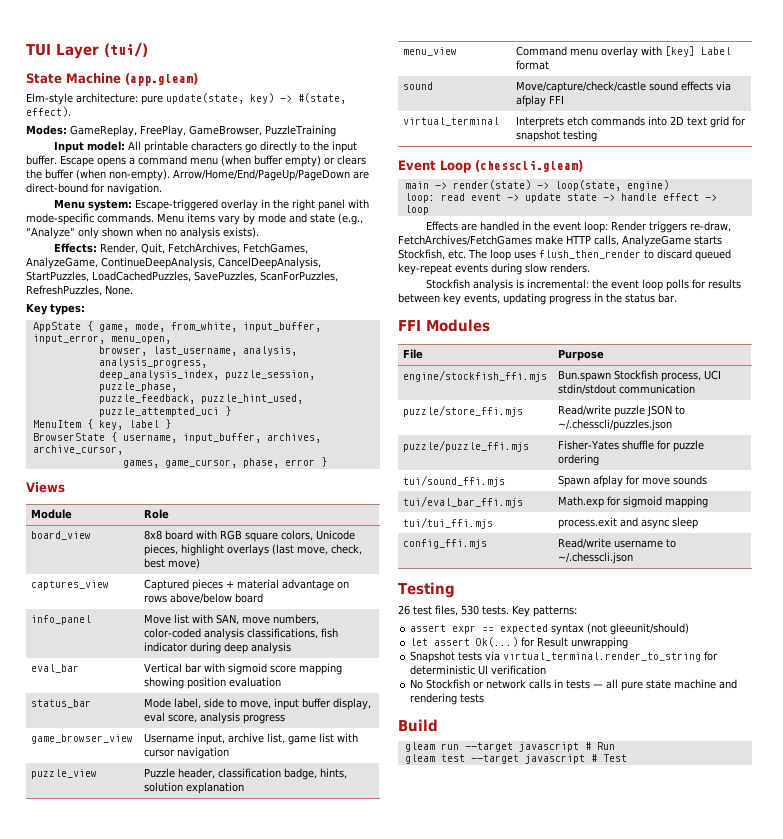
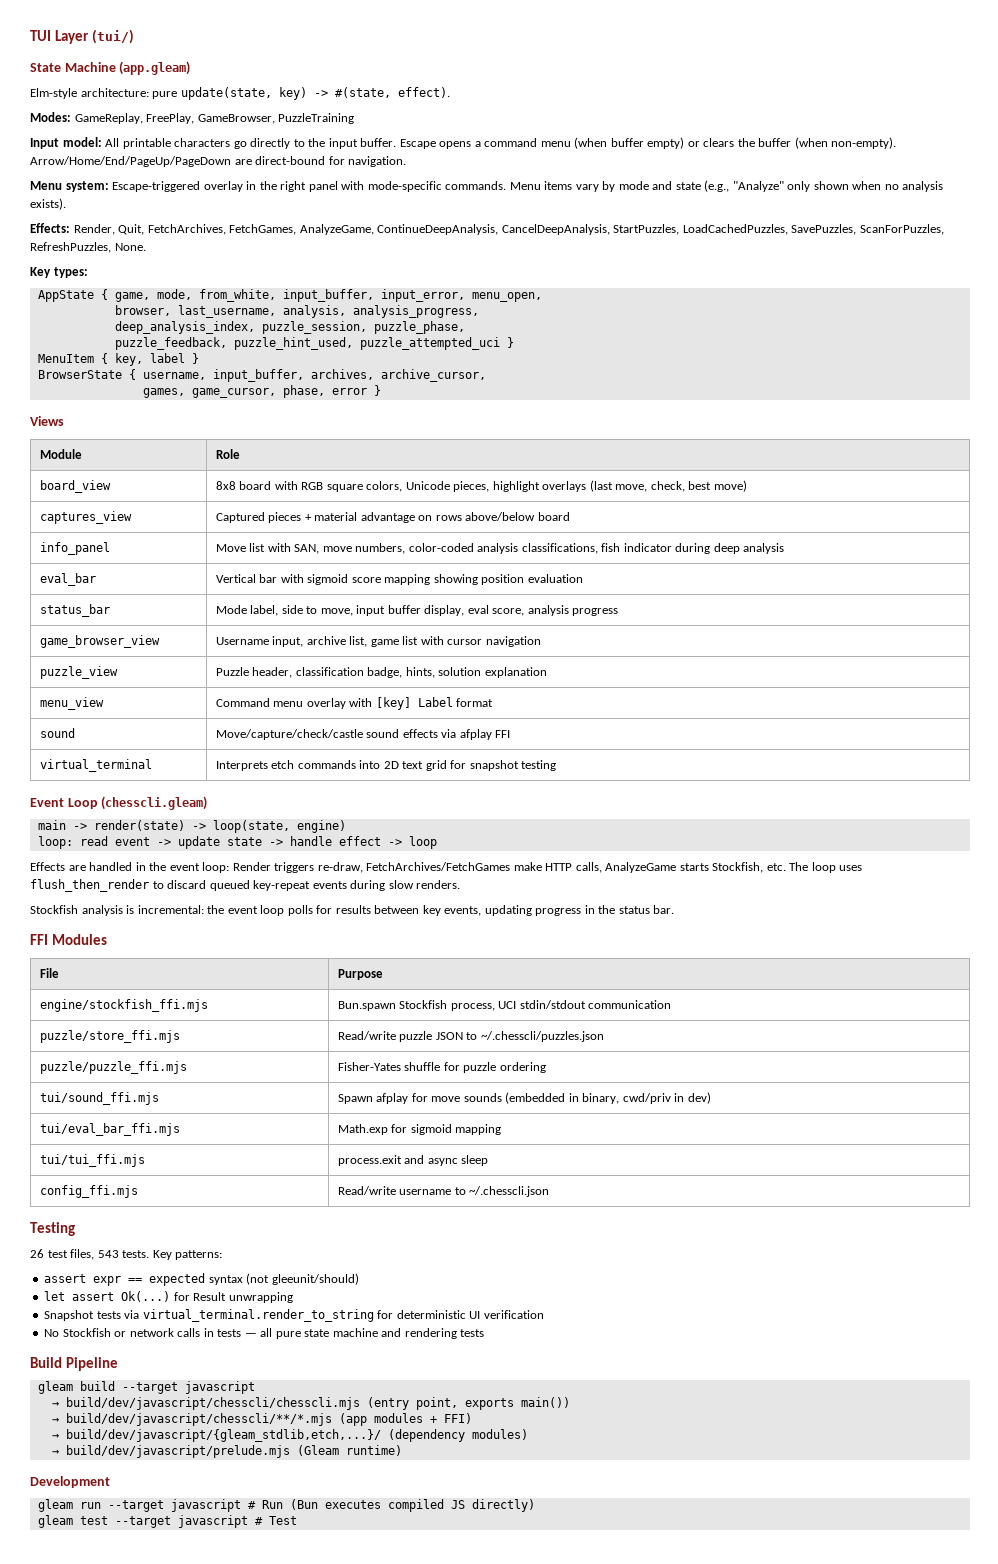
- tui/sound_ffi.mjs | Spawn afplay for move sounds
+ tui/sound_ffi.mjs | Spawn afplay for move sounds (embedded in binary, cwd/priv in dev)
- 26 test files, 530 tests.
+ 26 test files, 543 tests.
- Build
+ Build Pipeline
+ gleam build --target javascript
+ → build/dev/javascript/chesscli/chesscli.mjs (entry point, exports main())
+ → build/dev/javascript/chesscli/**/*.mjs (app modules + FFI)
+ → build/dev/javascript/{gleam_stdlib,etch,...}/ (dependency modules)
+ → build/dev/javascript/prelude.mjs (Gleam runtime)
+ Development
- gleam run --target javascript # Run
+ gleam run --target javascript # Run (Bun executes compiled JS directly)

